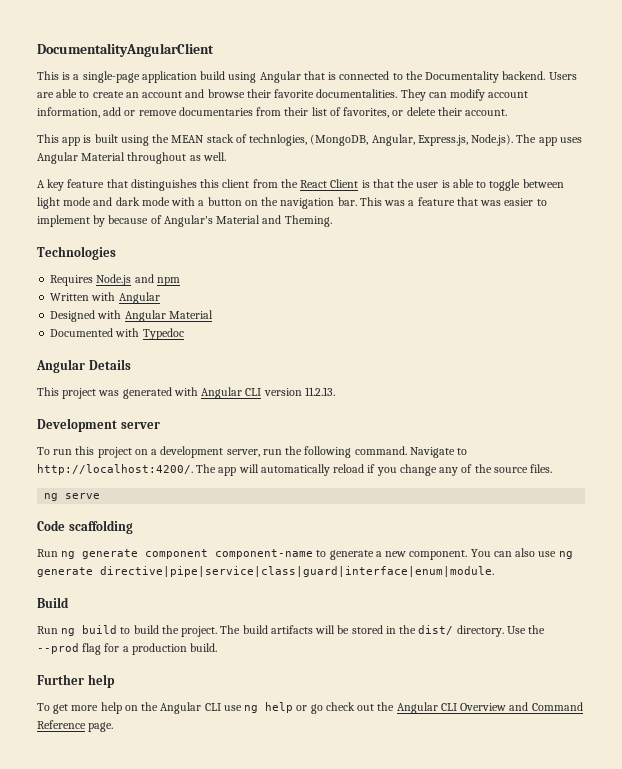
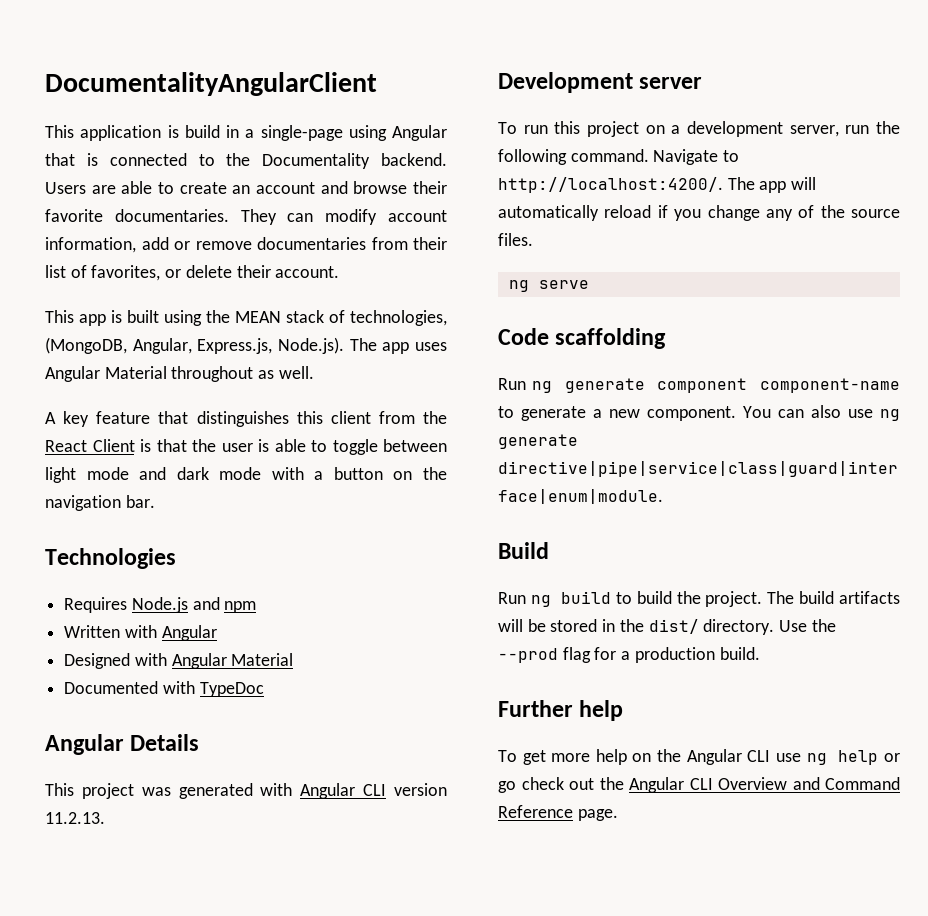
- This is a single-page application build using Angular that is connected to the Documentality backend.
+ This application is build in a single-page using Angular that is connected to the Documentality backend.
- Users are able to create an account and browse their favorite documentalities.
+ Users are able to create an account and browse their favorite documentaries.
- This app is built using the MEAN stack of technlogies, (MongoDB, Angular, Express.js, Node.js). The app uses Angular Material throughout as well.
+ This app is built using the MEAN stack of technologies, (MongoDB, Angular, Express.js, Node.js). The app uses Angular Material throughout as well.
- This was a feature that was easier to implement by because of Angular's Material and Theming.
- Documented with Typedoc
+ Documented with TypeDoc

